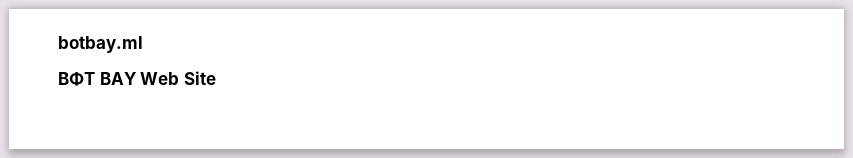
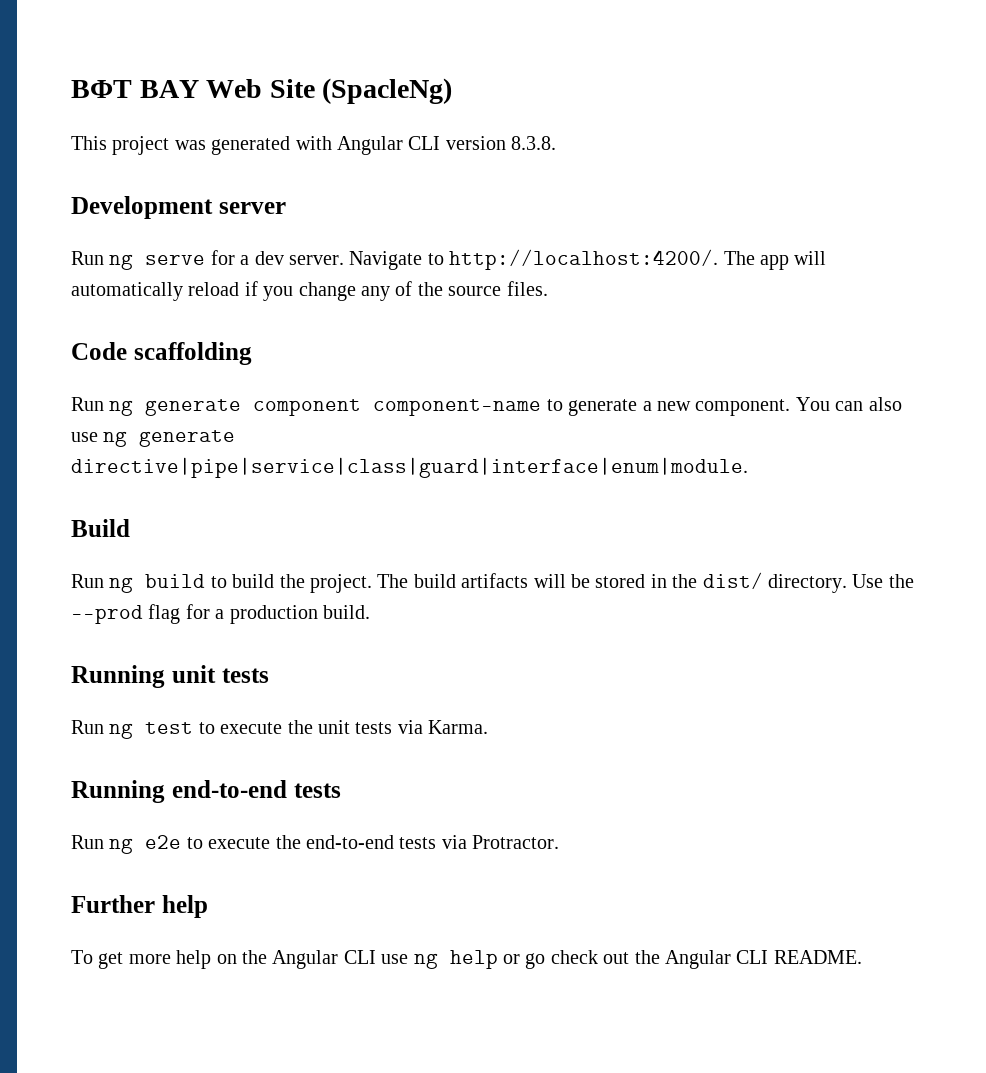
- botbay.ml
- BΦT BAY Web Site
+ BΦT BAY Web Site (SpacleNg)
+ This project was generated with Angular CLI version 8.3.8.
+ Development server
+ Run ng serve for a dev server. Navigate to http://localhost:4200/. The app will automatically reload if you change any of the source files.
+ Code scaffolding
+ Run ng generate component component-name to generate a new component. You can also use ng generate directive|pipe|service|class|guard|interface|enum|module.
+ Build
+ Run ng build to build the project. The build artifacts will be stored in the dist/ directory. Use the --prod flag for a production build.
+ Running unit tests
+ Run ng test to execute the unit tests via Karma.
+ Running end-to-end tests
+ Run ng e2e to execute the end-to-end tests via Protractor.
+ Further help
+ To get more help on the Angular CLI use ng help or go check out the Angular CLI README.

